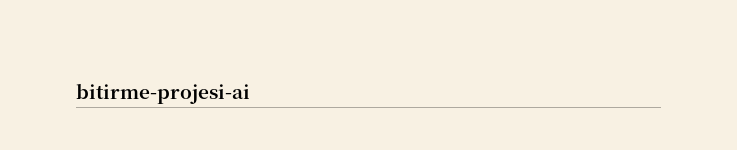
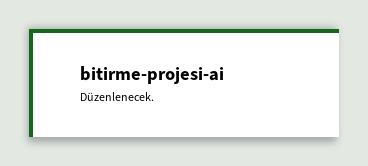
+ Düzenlenecek.

